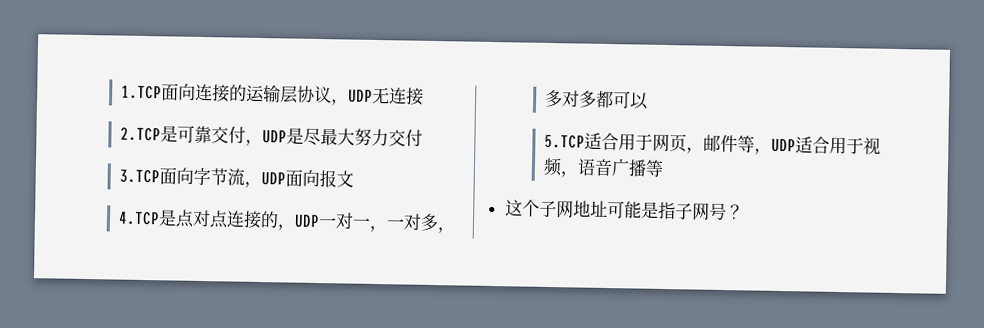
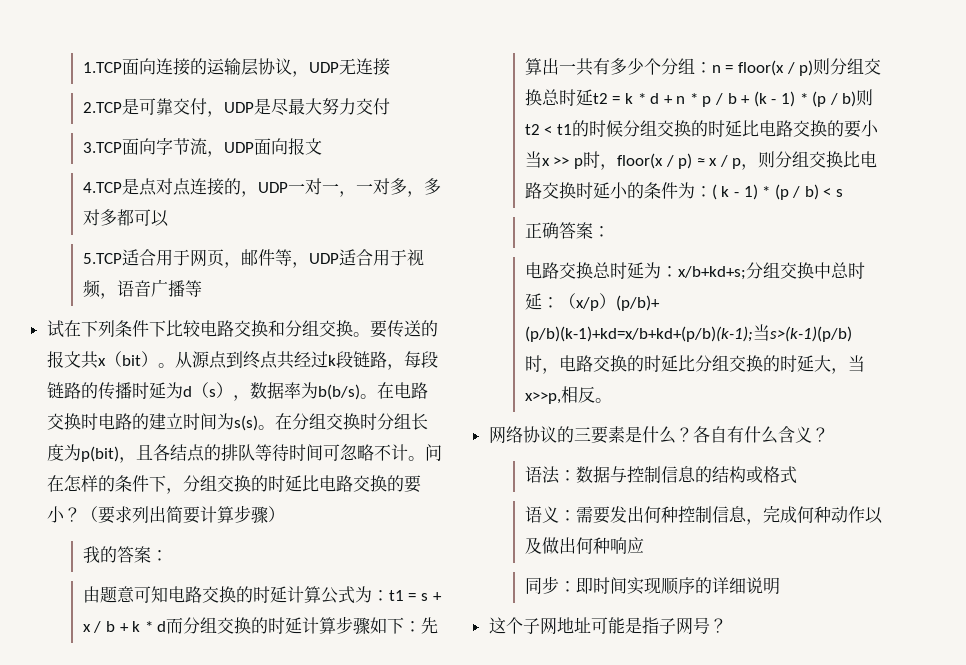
+ 试在下列条件下比较电路交换和分组交换。要传送的报文共x（bit）。从源点到终点共经过k段链路，每段链路的传播时延为d（s），数据率为b(b/s)。在电路交换时电路的建立时间为s(s)。在分组交换时分组长度为p(bit)，且各结点的排队等待时间可忽略不计。问在怎样的条件下，分组交换的时延比电路交换的要小？（要求列出简要计算步骤）
+ 我的答案：
+ 由题意可知电路交换的时延计算公式为：t1 = s + x / b + k * d而分组交换的时延计算步骤如下：先算出一共有多少个分组：n = floor(x / p)则分组交换总时延t2 = k * d + n * p / b + (k - 1) * (p / b)则t2 < t1的时候分组交换的时延比电路交换的要小当x >> p时，floor(x / p) ≈ x / p，则分组交换比电路交换时延小的条件为：( k - 1) * (p / b) < s
+ 正确答案：
+ 电路交换总时延为：x/b+kd+s;分组交换中总时延：（x/p）(p/b)+ (p/b)(k-1)+kd=x/b+kd+(p/b)(k-1);当s>(k-1)(p/b)时，电路交换的时延比分组交换的时延大，当x>>p,相反。
+ 网络协议的三要素是什么？各自有什么含义？
+ 语法：数据与控制信息的结构或格式
+ 语义：需要发出何种控制信息，完成何种动作以及做出何种响应
+ 同步：即时间实现顺序的详细说明

